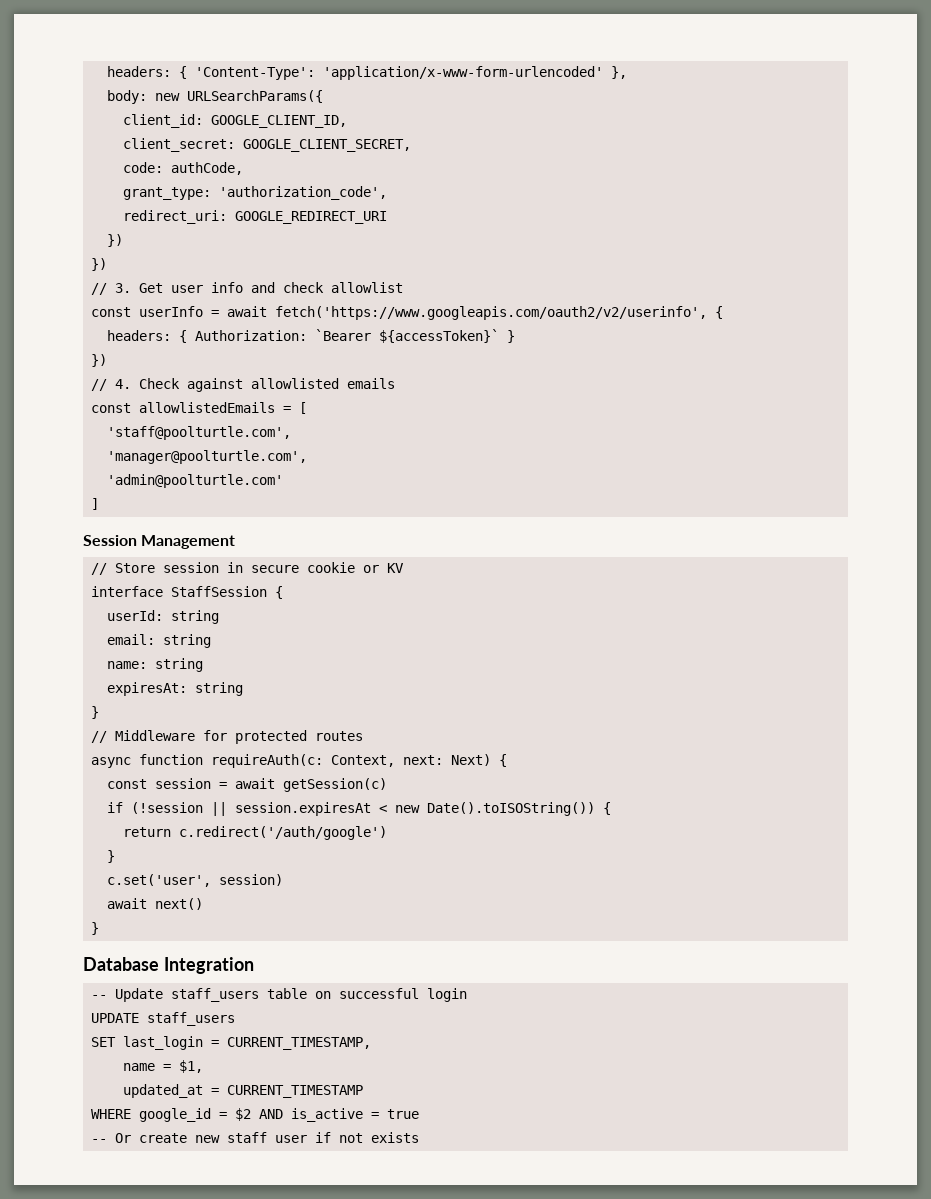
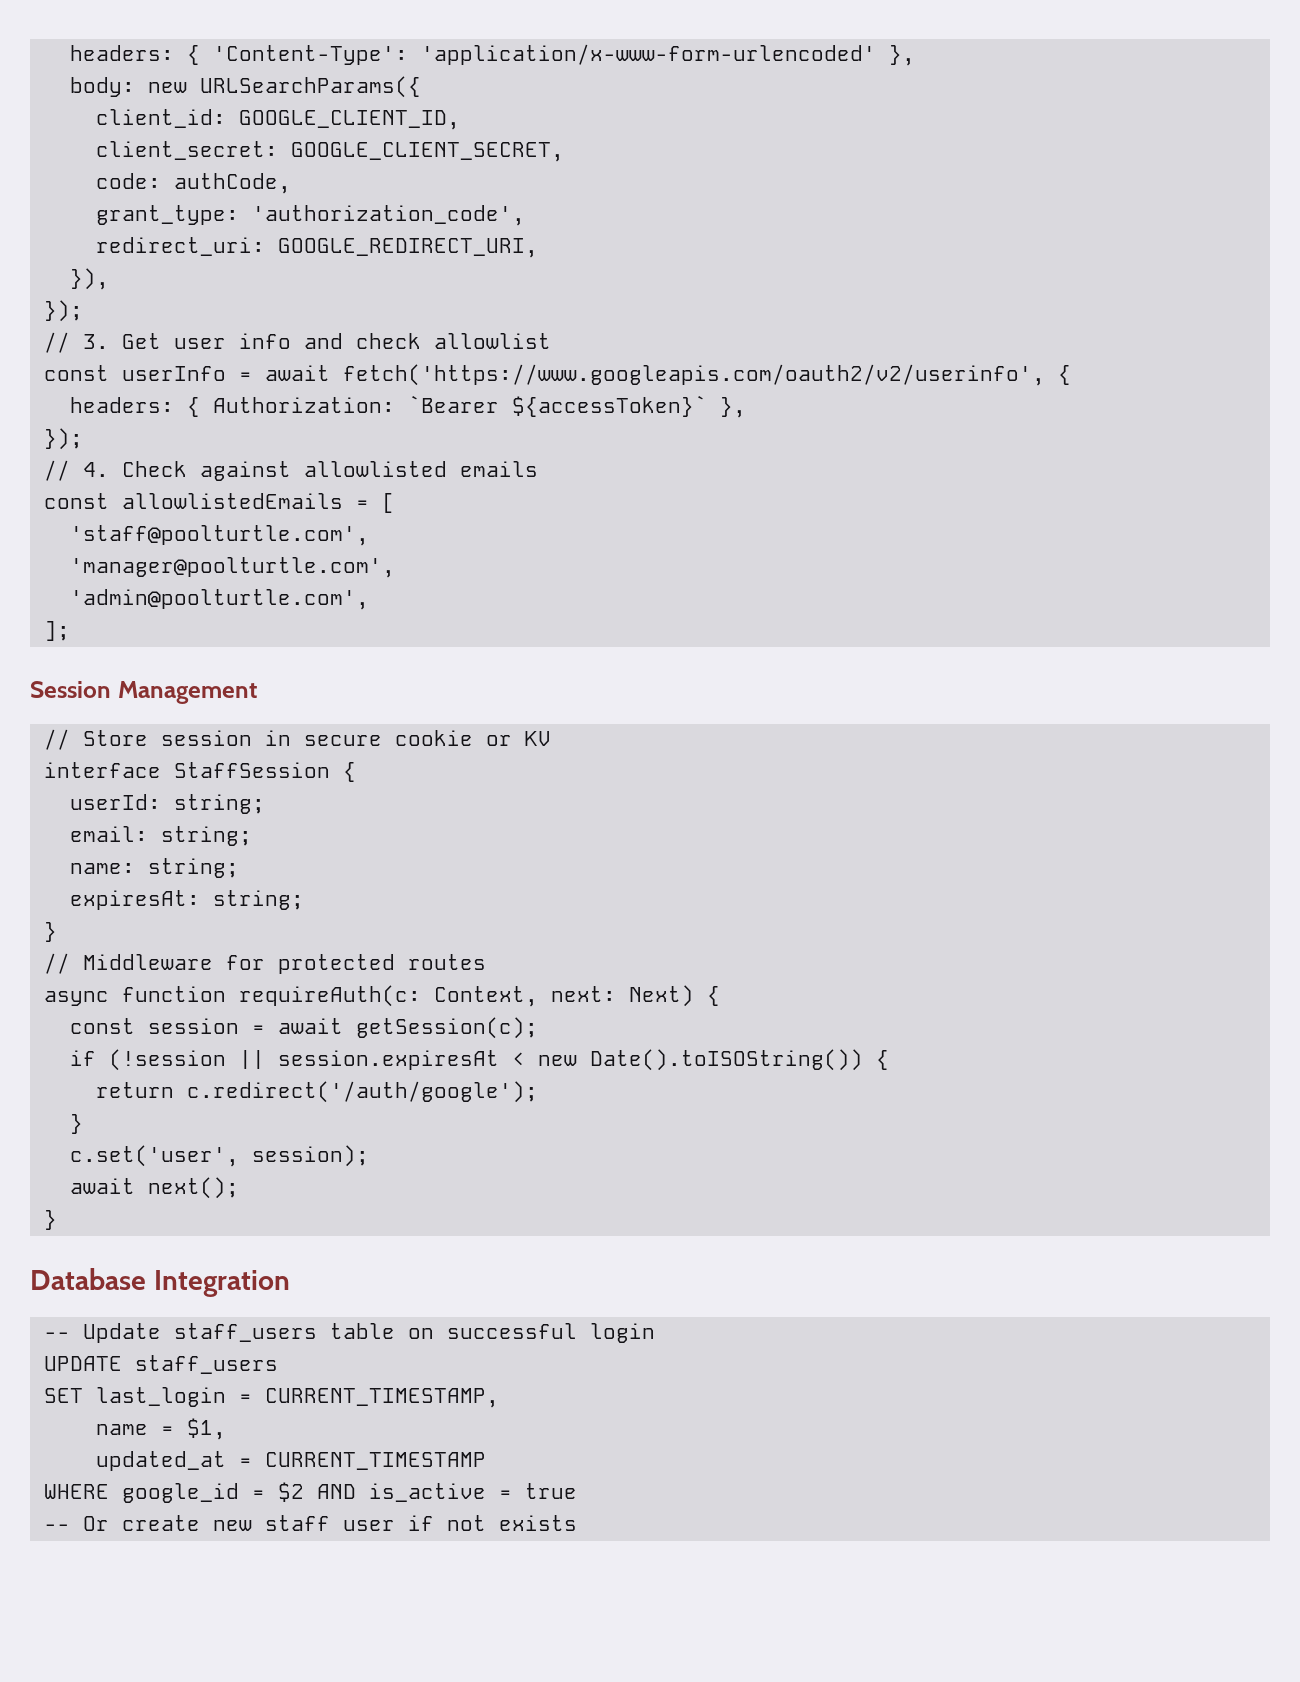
- redirect_uri: GOOGLE_REDIRECT_URI
- })
- })
+ redirect_uri: GOOGLE_REDIRECT_URI,
+ }),
+ });
- headers: { Authorization: `Bearer ${accessToken}` }
- })
+ headers: { Authorization: `Bearer ${accessToken}` },
+ });
- 'admin@poolturtle.com'
- ]
+ 'admin@poolturtle.com',
+ ];
- userId: string
+ userId: string;
- email: string
+ email: string;
- name: string
+ name: string;
- expiresAt: string
+ expiresAt: string;
- const session = await getSession(c)
+ const session = await getSession(c);
- return c.redirect('/auth/google')
+ return c.redirect('/auth/google');
- c.set('user', session)
- await next()
+ c.set('user', session);
+ await next();

